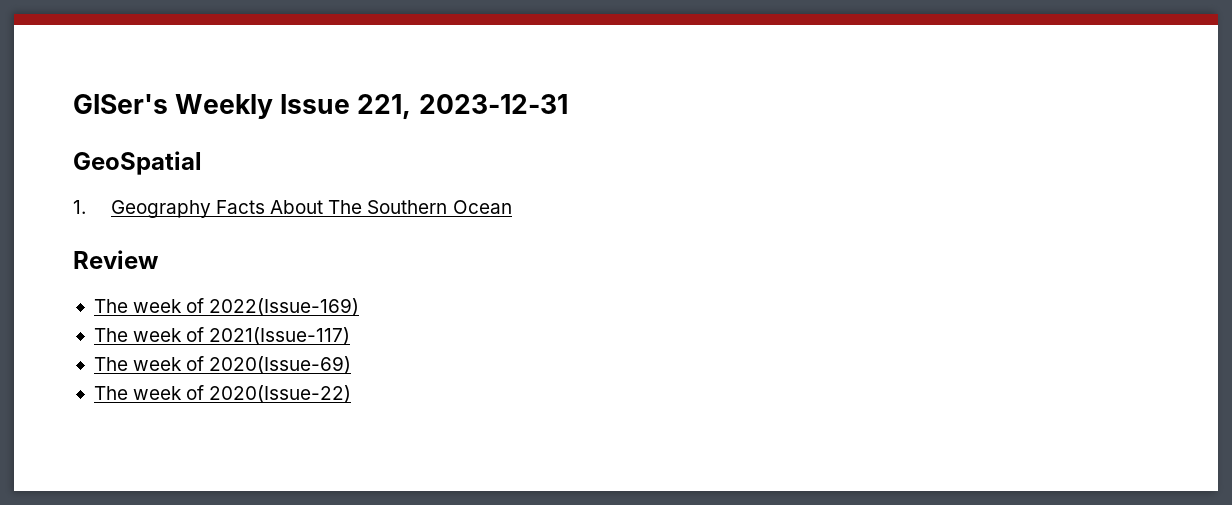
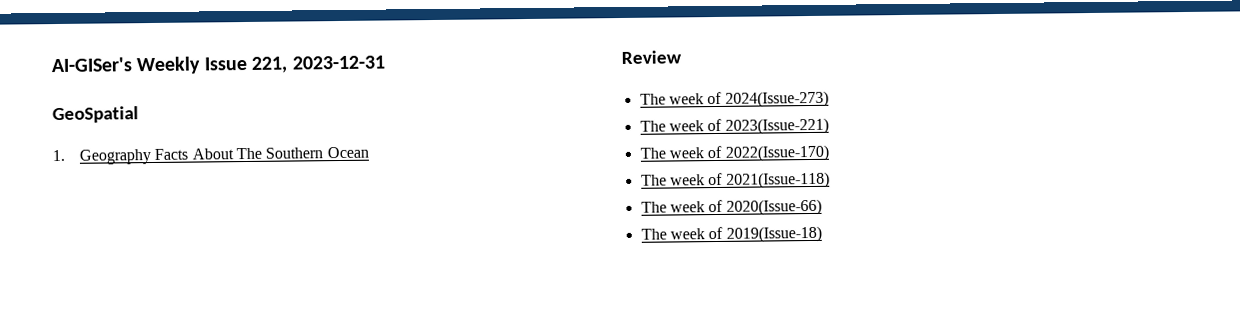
- GISer's Weekly Issue 221, 2023-12-31
+ AI-GISer's Weekly Issue 221, 2023-12-31
- The week of 2022(Issue-169)
- The week of 2021(Issue-117)
- The week of 2020(Issue-69)
- The week of 2020(Issue-22)
+ The week of 2024(Issue-273)
+ The week of 2023(Issue-221)
+ The week of 2022(Issue-170)
+ The week of 2021(Issue-118)
+ The week of 2020(Issue-66)
+ The week of 2019(Issue-18)

